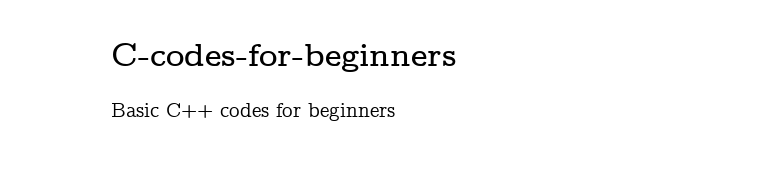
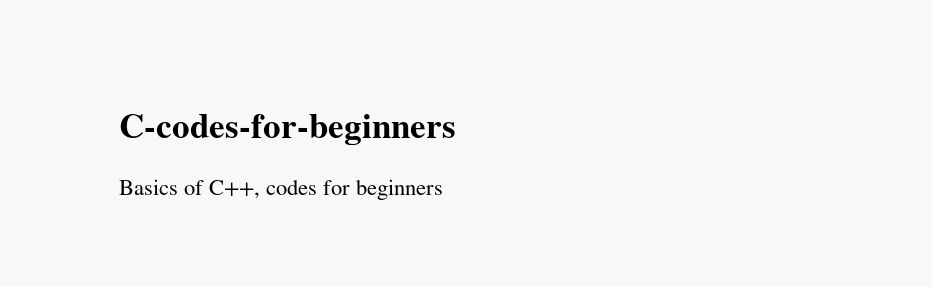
- Basic C++ codes for beginners
+ Basics of C++, codes for beginners

